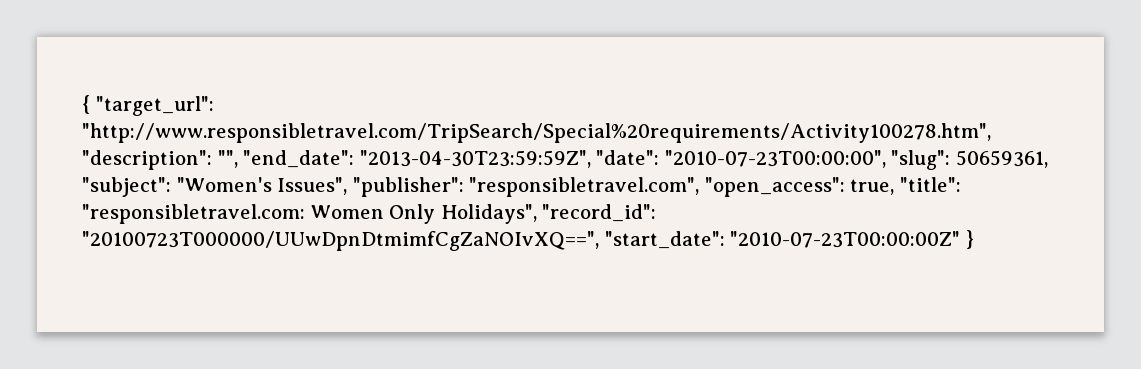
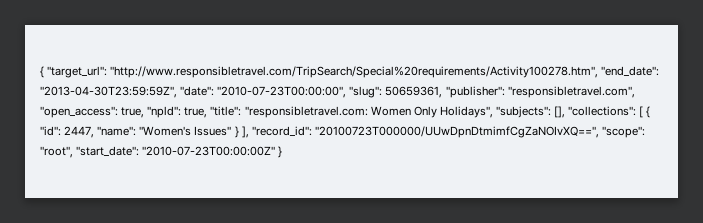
- { "target_url": "http://www.responsibletravel.com/TripSearch/Special%20requirements/Activity100278.htm", "description": "", "end_date": "2013-04-30T23:59:59Z", "date": "2010-07-23T00:00:00", "slug": 50659361, "subject": "Women's Issues", "publisher": "responsibletravel.com", "open_access": true, "title": "responsibletravel.com: Women Only Holidays", "record_id": "20100723T000000/UUwDpnDtmimfCgZaNOIvXQ==", "start_date": "2010-07-23T00:00:00Z" }
+ { "target_url": "http://www.responsibletravel.com/TripSearch/Special%20requirements/Activity100278.htm", "end_date": "2013-04-30T23:59:59Z", "date": "2010-07-23T00:00:00", "slug": 50659361, "publisher": "responsibletravel.com", "open_access": true, "npld": true, "title": "responsibletravel.com: Women Only Holidays", "subjects": [], "collections": [ { "id": 2447, "name": "Women's Issues" } ], "record_id": "20100723T000000/UUwDpnDtmimfCgZaNOIvXQ==", "scope": "root", "start_date": "2010-07-23T00:00:00Z" }

